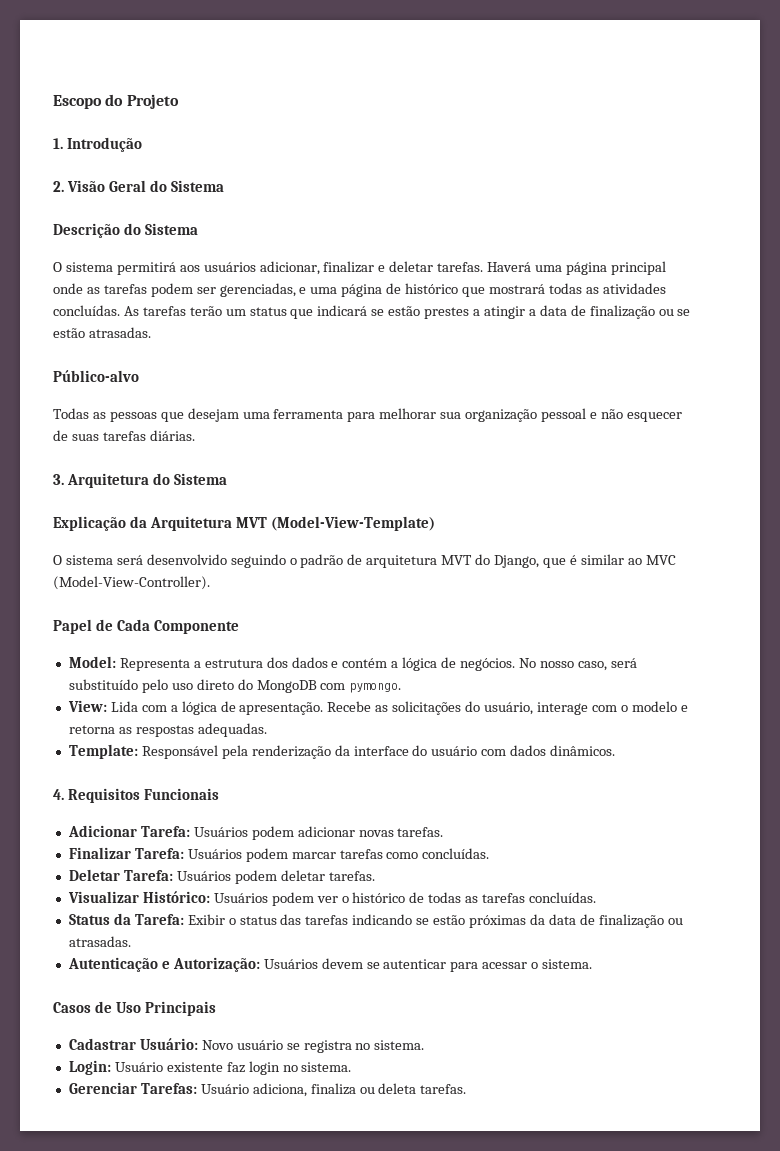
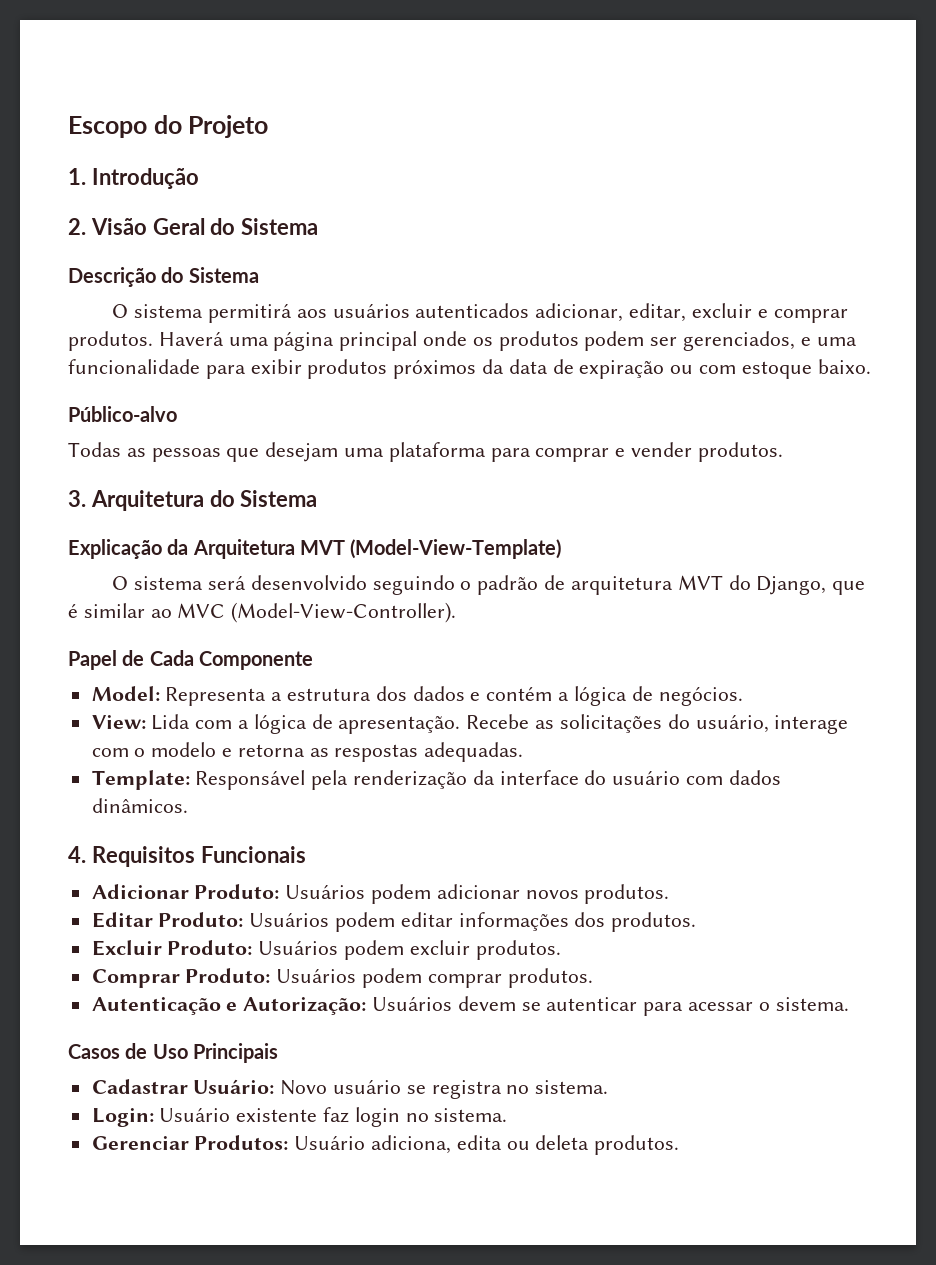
- O sistema permitirá aos usuários adicionar, finalizar e deletar tarefas.
+ O sistema permitirá aos usuários autenticados adicionar, editar, excluir e comprar produtos.
- Haverá uma página principal onde as tarefas podem ser gerenciadas, e uma página de histórico que mostrará todas as atividades concluídas. As tarefas terão um status que indicará se estão prestes a atingir a data de finalização ou se estão atrasadas.
+ Haverá uma página principal onde os produtos podem ser gerenciados, e uma funcionalidade para exibir produtos próximos da data de expiração ou com estoque baixo.
- Todas as pessoas que desejam uma ferramenta para melhorar sua organização pessoal e não esquecer de suas tarefas diárias.
+ Todas as pessoas que desejam uma plataforma para comprar e vender produtos.
- No nosso caso, será substituído pelo uso direto do MongoDB com pymongo.
- Adicionar Tarefa: Usuários podem adicionar novas tarefas.
- Finalizar Tarefa: Usuários podem marcar tarefas como concluídas.
- Deletar Tarefa: Usuários podem deletar tarefas.
- Visualizar Histórico: Usuários podem ver o histórico de todas as tarefas concluídas.
- Status da Tarefa: Exibir o status das tarefas indicando se estão próximas da data de finalização ou atrasadas.
+ Adicionar Produto: Usuários podem adicionar novos produtos.
+ Editar Produto: Usuários podem editar informações dos produtos.
+ Excluir Produto: Usuários podem excluir produtos.
+ Comprar Produto: Usuários podem comprar produtos.
- Gerenciar Tarefas: Usuário adiciona, finaliza ou deleta tarefas.
+ Gerenciar Produtos: Usuário adiciona, edita ou deleta produtos.

